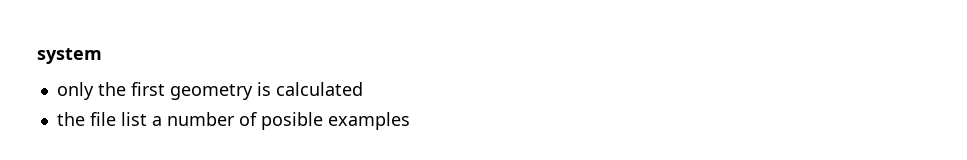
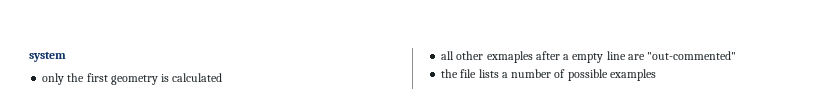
+ all other exmaples after a empty line are "out-commented"
- the file list a number of posible examples
+ the file lists a number of possible examples

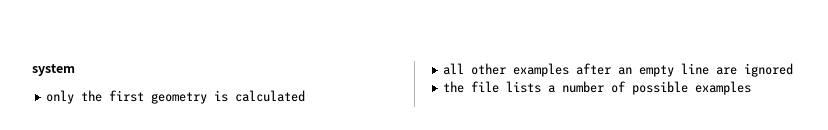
- all other exmaples after a empty line are "out-commented"
+ all other examples after an empty line are ignored

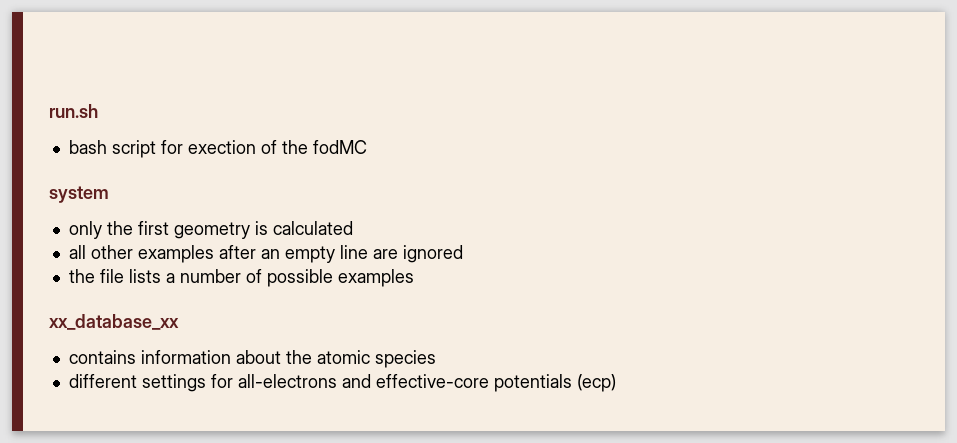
+ run.sh
+ bash script for exection of the fodMC
+ xx_database_xx
+ contains information about the atomic species
+ different settings for all-electrons and effective-core potentials (ecp)

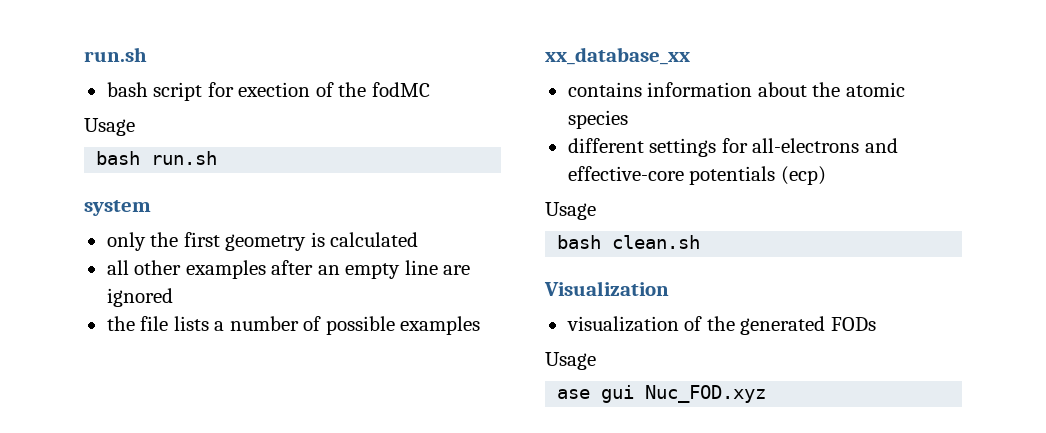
  bash script for exection of the fodMC
+ Usage
+ bash run.sh
  different settings for all-electrons and effective-core potentials (ecp)
+ Usage
+ bash clean.sh
+ Visualization
+ visualization of the generated FODs
+ Usage
+ ase gui Nuc_FOD.xyz

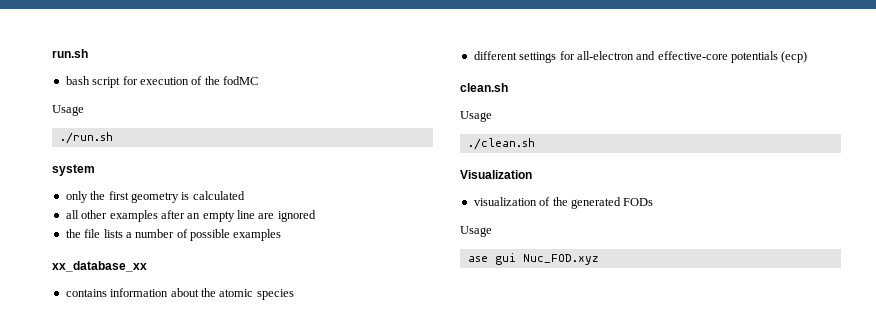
- bash script for exection of the fodMC
+ bash script for execution of the fodMC
- bash run.sh
+ ./run.sh
- different settings for all-electrons and effective-core potentials (ecp)
+ different settings for all-electron and effective-core potentials (ecp)
+ clean.sh
  Usage
- bash clean.sh
+ ./clean.sh

